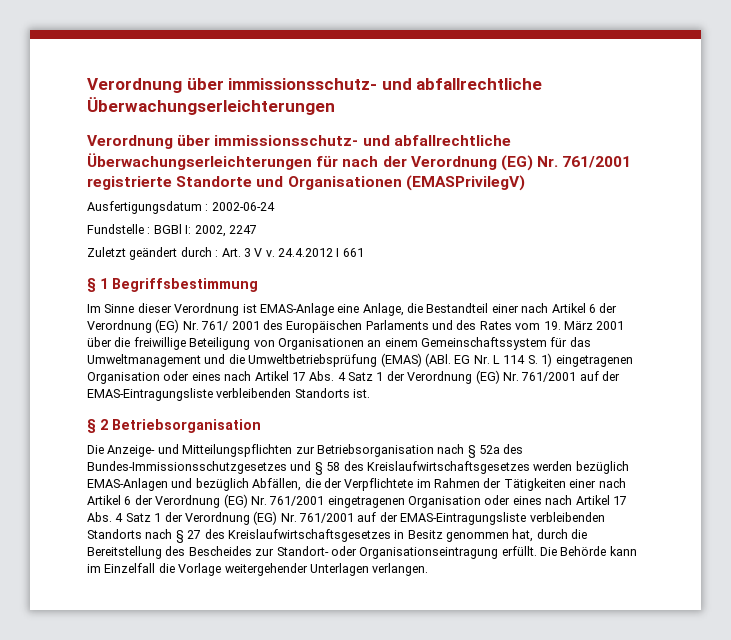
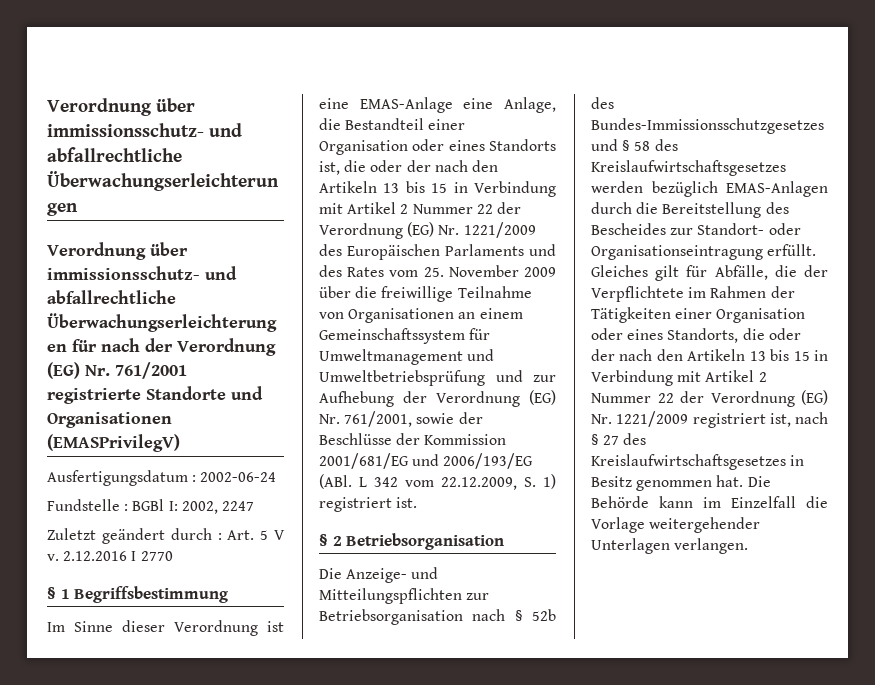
- Zuletzt geändert durch : Art. 3 V v.
+ Zuletzt geändert durch : Art. 5 V v.
- 24.4.2012 I 661
+ 2.12.2016 I 2770
- Im Sinne dieser Verordnung ist EMAS-Anlage eine Anlage, die Bestandteil einer nach Artikel 6 der Verordnung (EG) Nr. 761/ 2001 des Europäischen Parlaments und des Rates vom 19. März 2001 über die freiwillige Beteiligung von Organisationen an einem Gemeinschaftssystem für das Umweltmanagement und die Umweltbetriebsprüfung (EMAS) (ABl. EG Nr. L 114 S. 1) eingetragenen Organisation oder eines nach Artikel 17 Abs. 4 Satz 1 der Verordnung (EG) Nr. 761/2001 auf der EMAS-Eintragungsliste verbleibenden Standorts ist.
+ Im Sinne dieser Verordnung ist eine EMAS-Anlage eine Anlage, die Bestandteil einer Organisation oder eines Standorts ist, die oder der nach den Artikeln 13 bis 15 in Verbindung mit Artikel 2 Nummer 22 der Verordnung (EG) Nr. 1221/2009 des Europäischen Parlaments und des Rates vom 25. November 2009 über die freiwillige Teilnahme von Organisationen an einem Gemeinschaftssystem für Umweltmanagement und Umweltbetriebsprüfung und zur Aufhebung der Verordnung (EG) Nr. 761/2001, sowie der Beschlüsse der Kommission 2001/681/EG und 2006/193/EG (ABl. L 342 vom 22.12.2009, S. 1) registriert ist.
- Die Anzeige- und Mitteilungspflichten zur Betriebsorganisation nach § 52a des Bundes-Immissionsschutzgesetzes und § 58 des Kreislaufwirtschaftsgesetzes werden bezüglich EMAS-Anlagen und bezüglich Abfällen, die der Verpflichtete im Rahmen der Tätigkeiten einer nach Artikel 6 der Verordnung (EG) Nr. 761/2001 eingetragenen Organisation oder eines nach Artikel 17 Abs. 4 Satz 1 der Verordnung (EG) Nr. 761/2001 auf der EMAS-Eintragungsliste verbleibenden Standorts nach § 27 des Kreislaufwirtschaftsgesetzes in Besitz genommen hat, durch die Bereitstellung des Bescheides zur Standort- oder Organisationseintragung erfüllt.
+ Die Anzeige- und Mitteilungspflichten zur Betriebsorganisation nach § 52b des Bundes-Immissionsschutzgesetzes und § 58 des Kreislaufwirtschaftsgesetzes werden bezüglich EMAS-Anlagen durch die Bereitstellung des Bescheides zur Standort- oder Organisationseintragung erfüllt.
+ Gleiches gilt für Abfälle, die der Verpflichtete im Rahmen der Tätigkeiten einer Organisation oder eines Standorts, die oder der nach den Artikeln 13 bis 15 in Verbindung mit Artikel 2 Nummer 22 der Verordnung (EG) Nr. 1221/2009 registriert ist, nach § 27 des Kreislaufwirtschaftsgesetzes in Besitz genommen hat.

